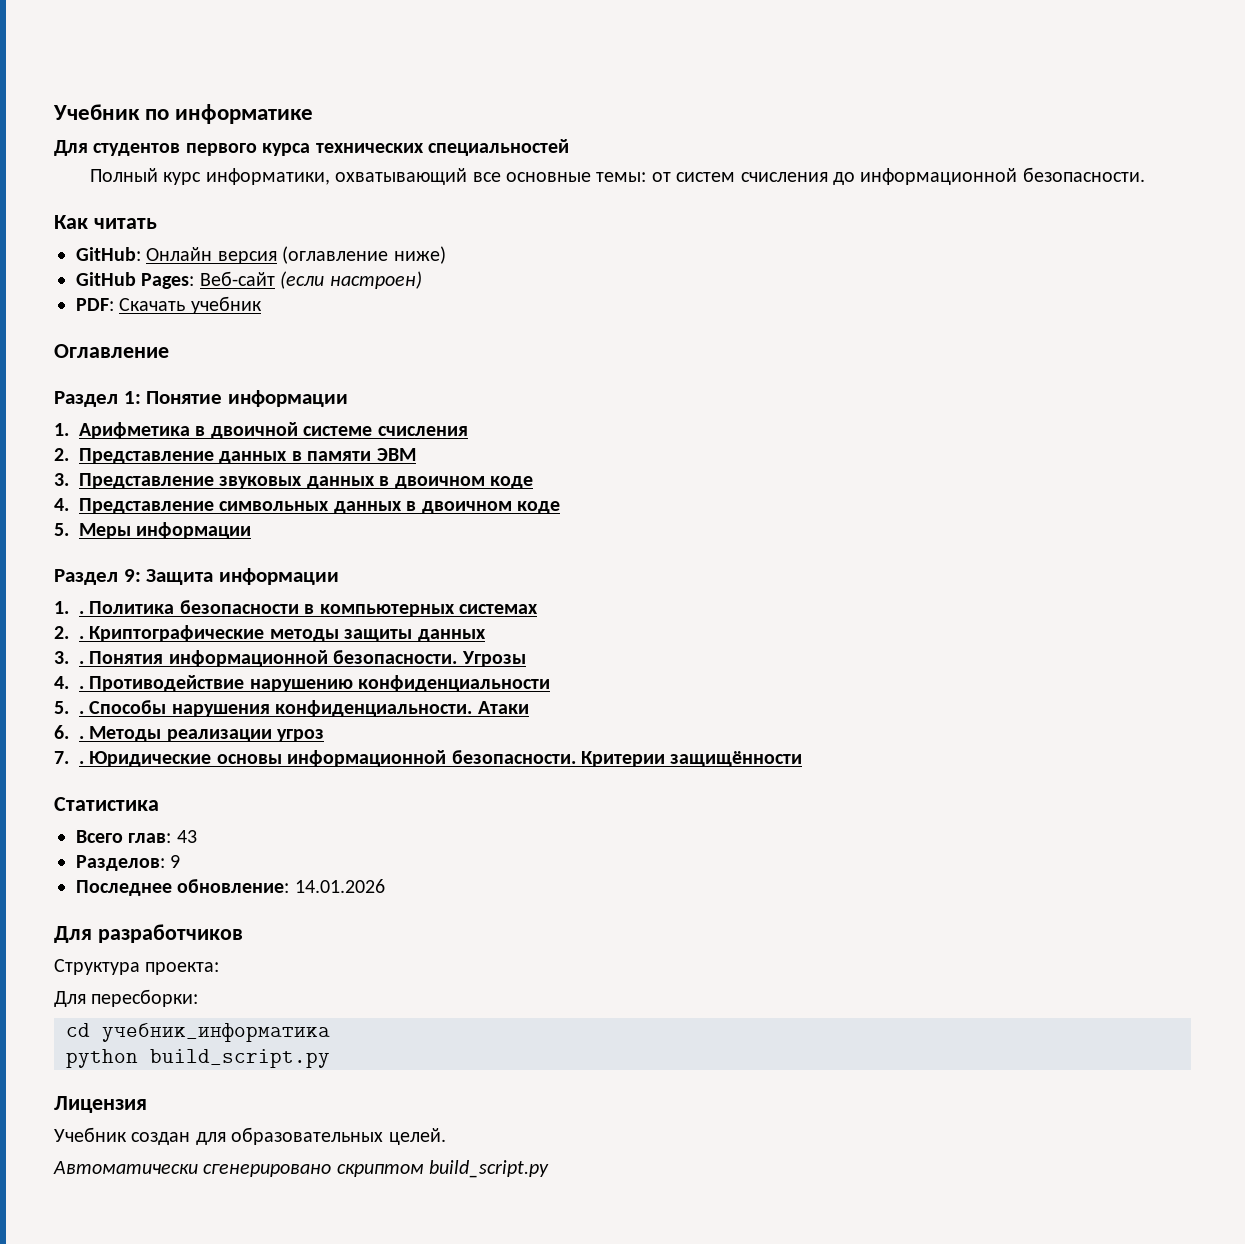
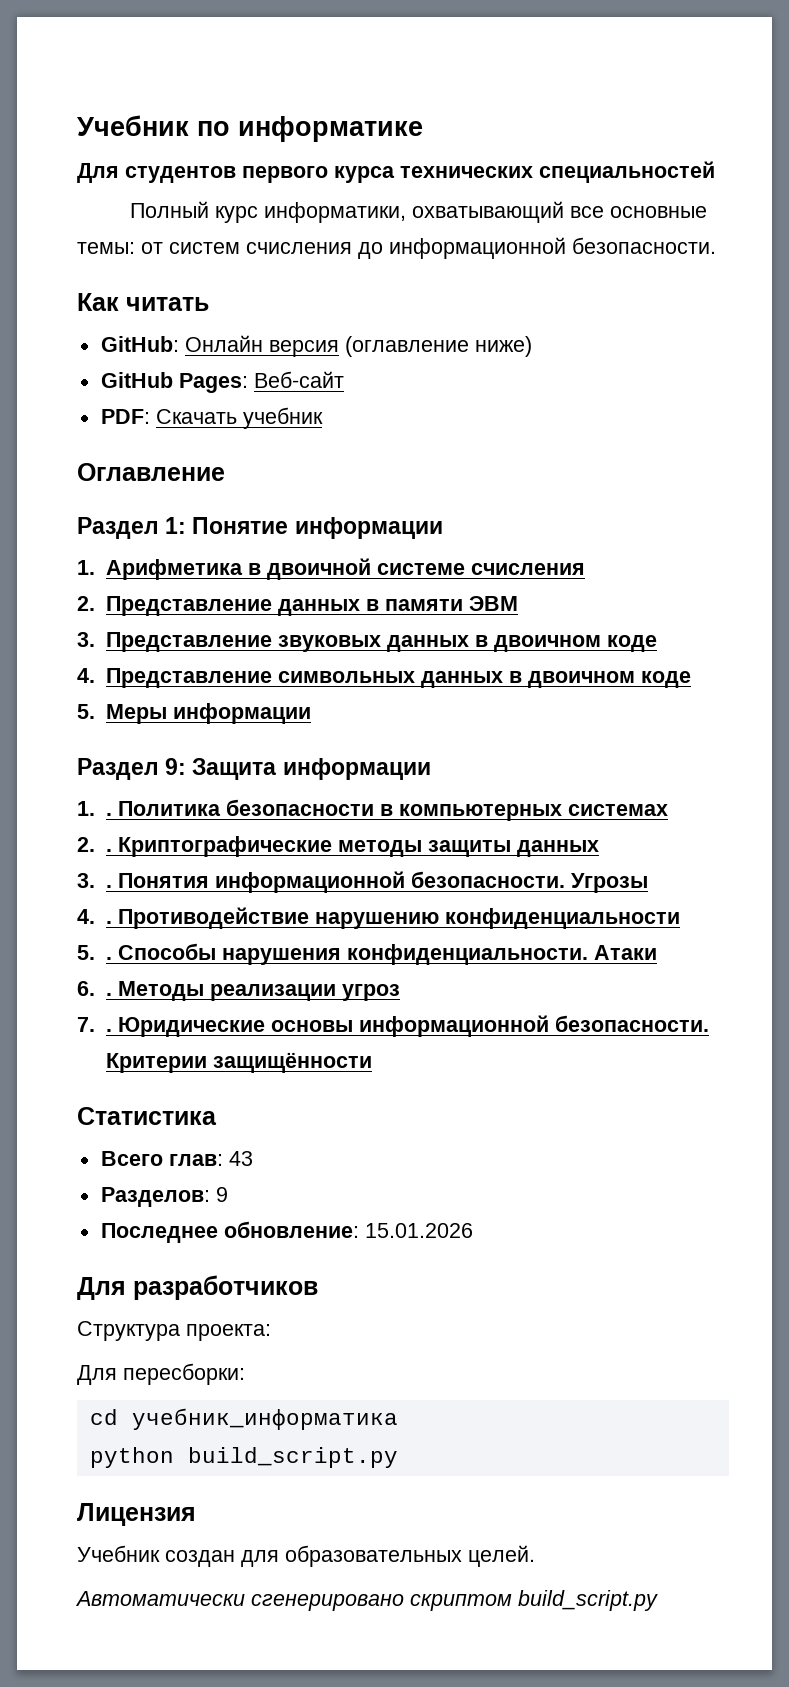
- GitHub Pages: Веб-сайт (если настроен)
+ GitHub Pages: Веб-сайт
- Последнее обновление: 14.01.2026
+ Последнее обновление: 15.01.2026

